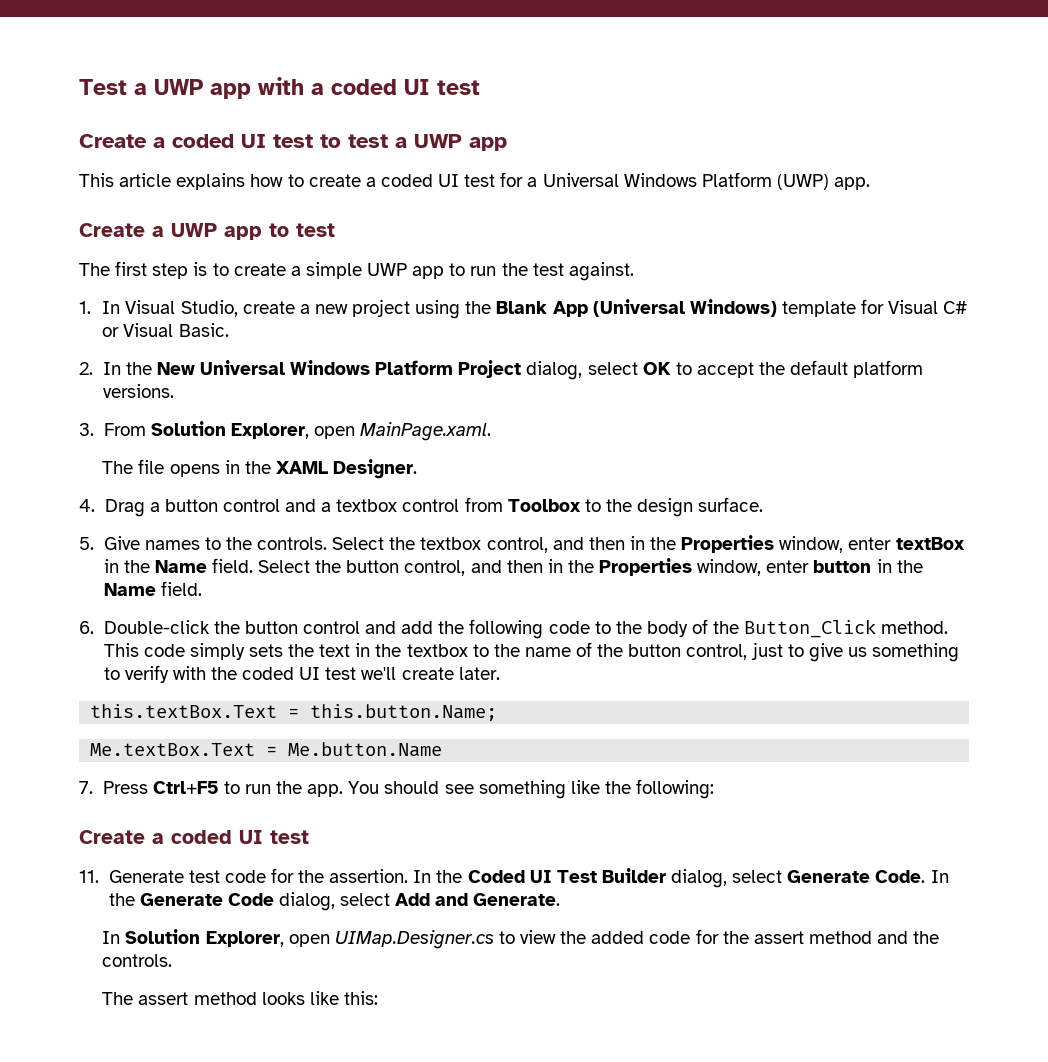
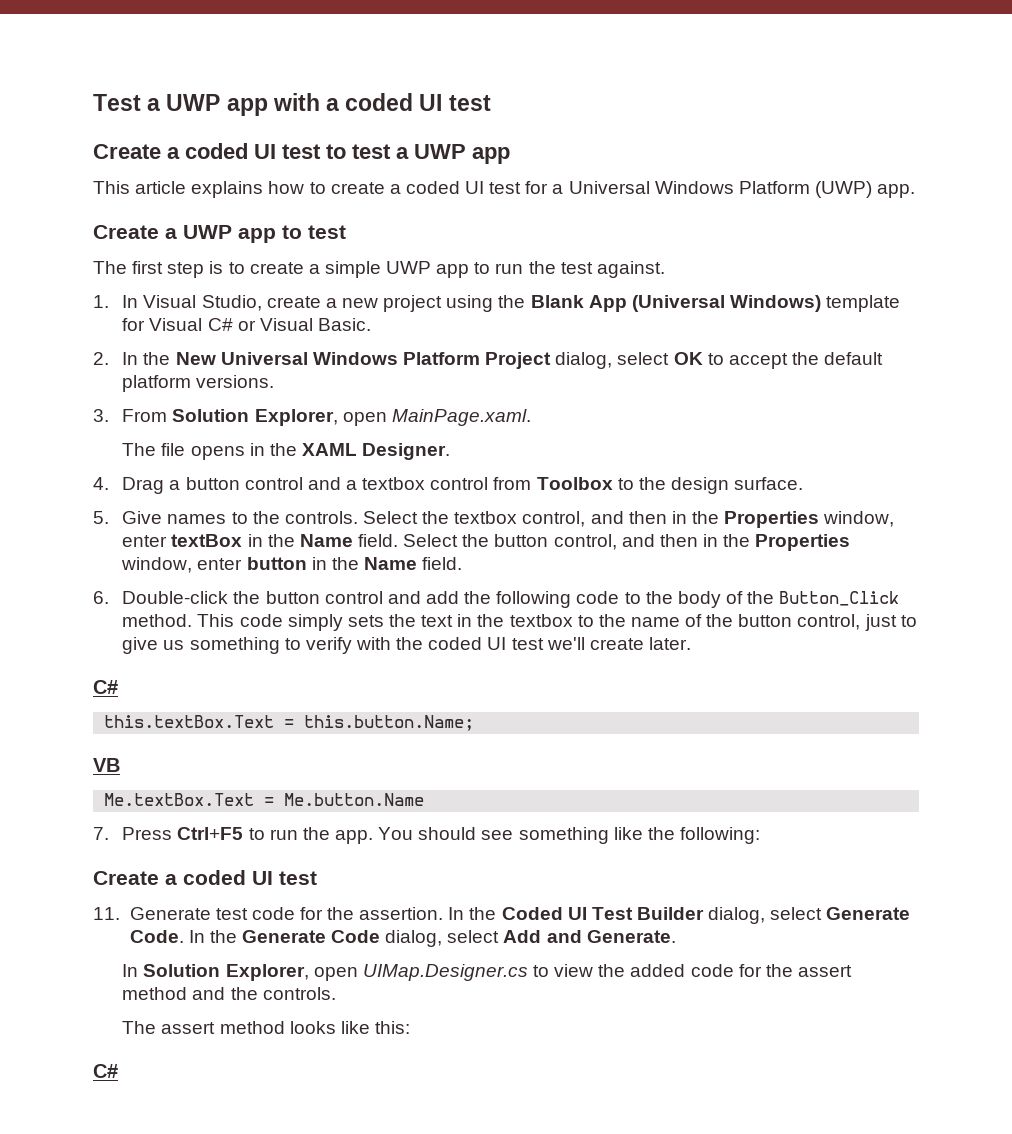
  This code simply sets the text in the textbox to the name of the button control, just to give us something to verify with the coded UI test we'll create later.
+ C#
+ VB
  The assert method looks like this:
+ C#

